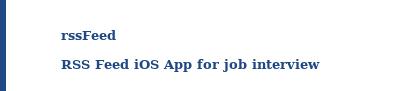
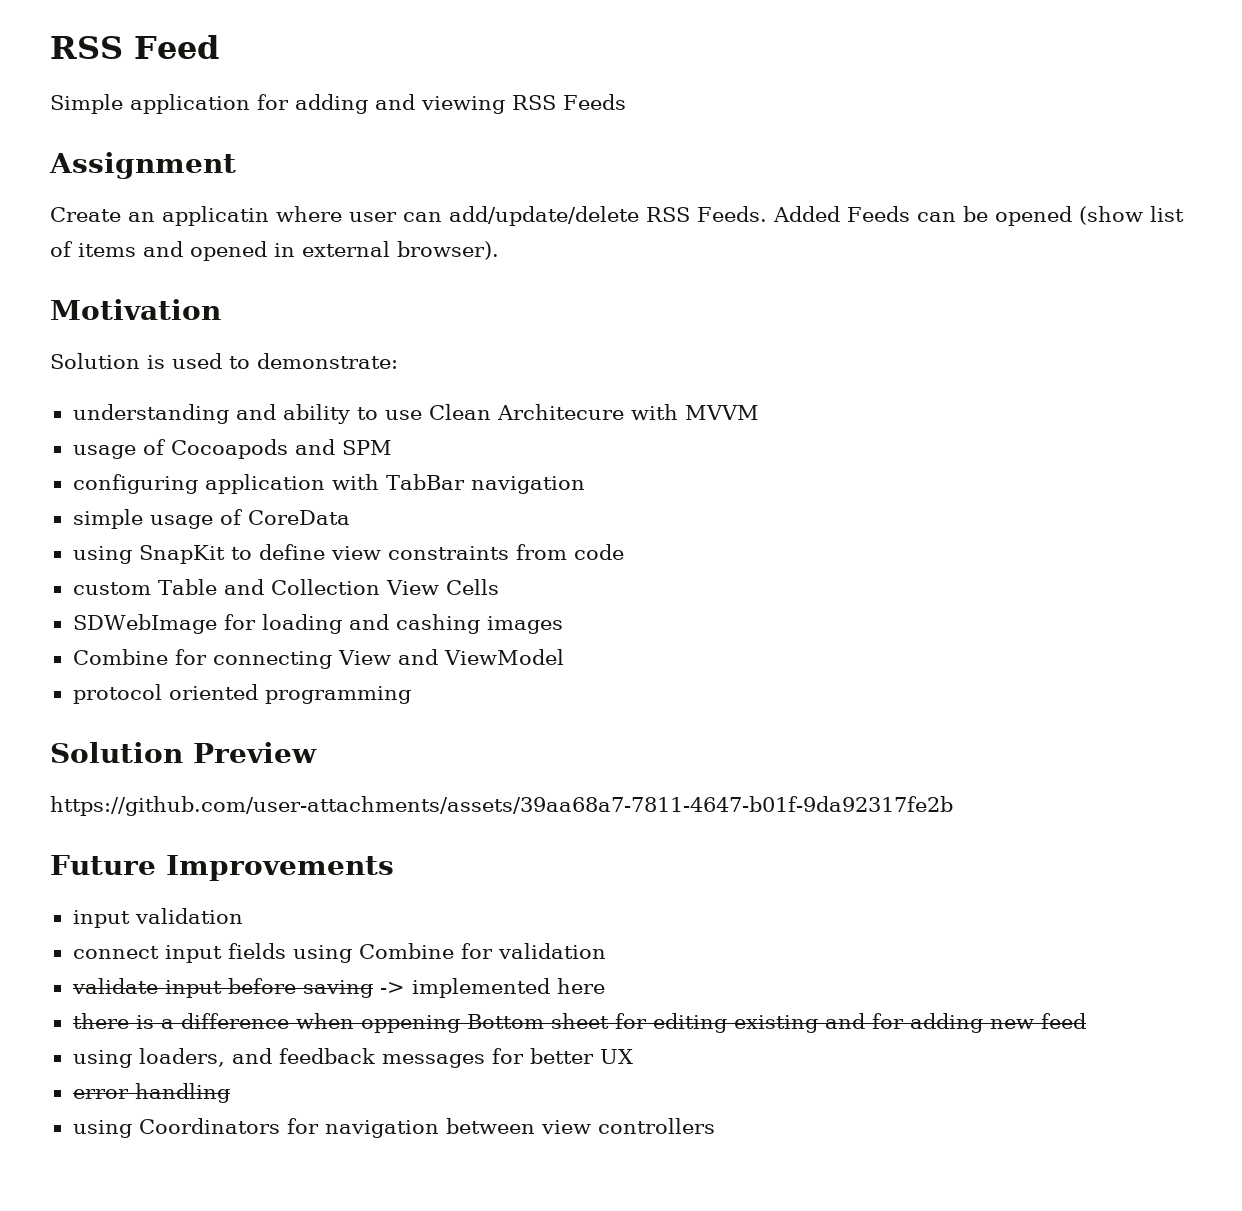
- rssFeed
- RSS Feed iOS App for job interview
+ RSS Feed
+ Simple application for adding and viewing RSS Feeds
+ Assignment
+ Create an applicatin where user can add/update/delete RSS Feeds. Added Feeds can be opened (show list of items and opened in external browser).
+ Motivation
+ Solution is used to demonstrate:
+ understanding and ability to use Clean Architecure with MVVM
+ usage of Cocoapods and SPM
+ configuring application with TabBar navigation
+ simple usage of CoreData
+ using SnapKit to define view constraints from code
+ custom Table and Collection View Cells
+ SDWebImage for loading and cashing images
+ Combine for connecting View and ViewModel
+ protocol oriented programming
+ Solution Preview
+ https://github.com/user-attachments/assets/39aa68a7-7811-4647-b01f-9da92317fe2b
+ Future Improvements
+ input validation
+ connect input fields using Combine for validation
+ validate input before saving -> implemented here
+ there is a difference when oppening Bottom sheet for editing existing and for adding new feed
+ using loaders, and feedback messages for better UX
+ error handling
+ using Coordinators for navigation between view controllers

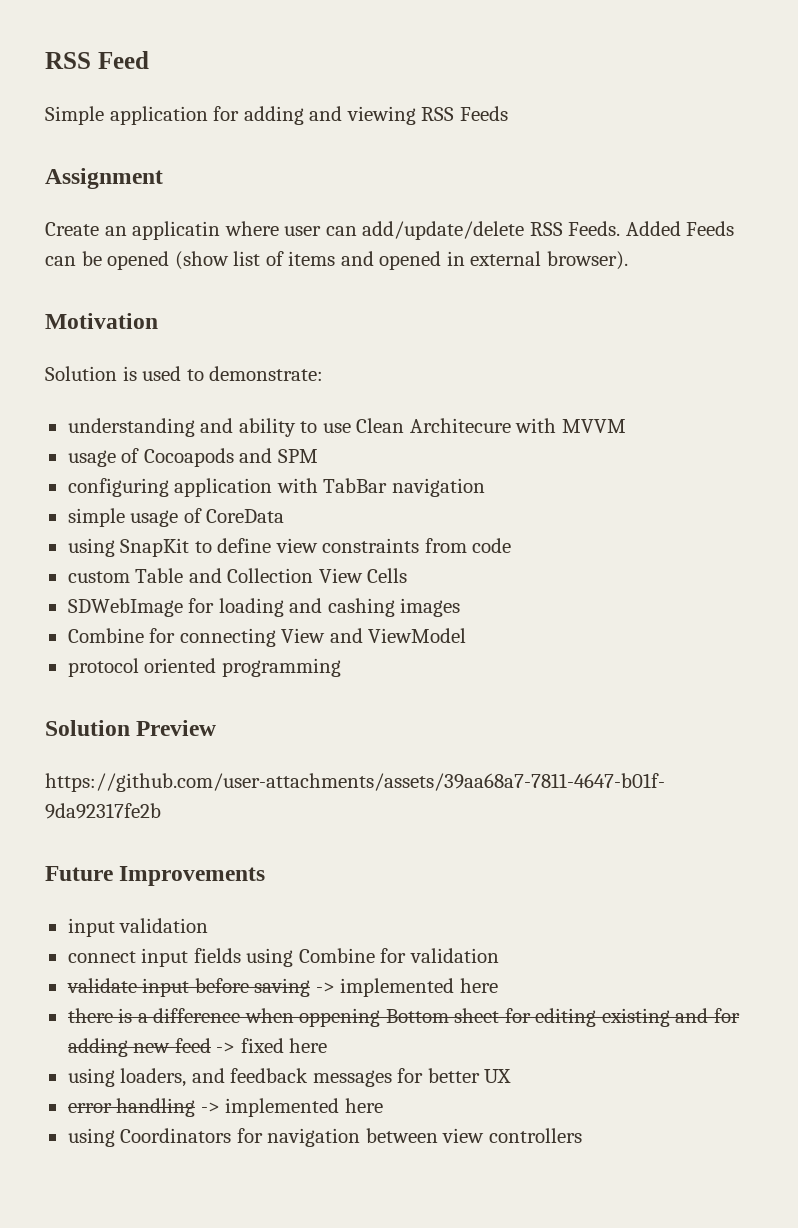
- there is a difference when oppening Bottom sheet for editing existing and for adding new feed
+ there is a difference when oppening Bottom sheet for editing existing and for adding new feed -> fixed here
- error handling
+ error handling -> implemented here

